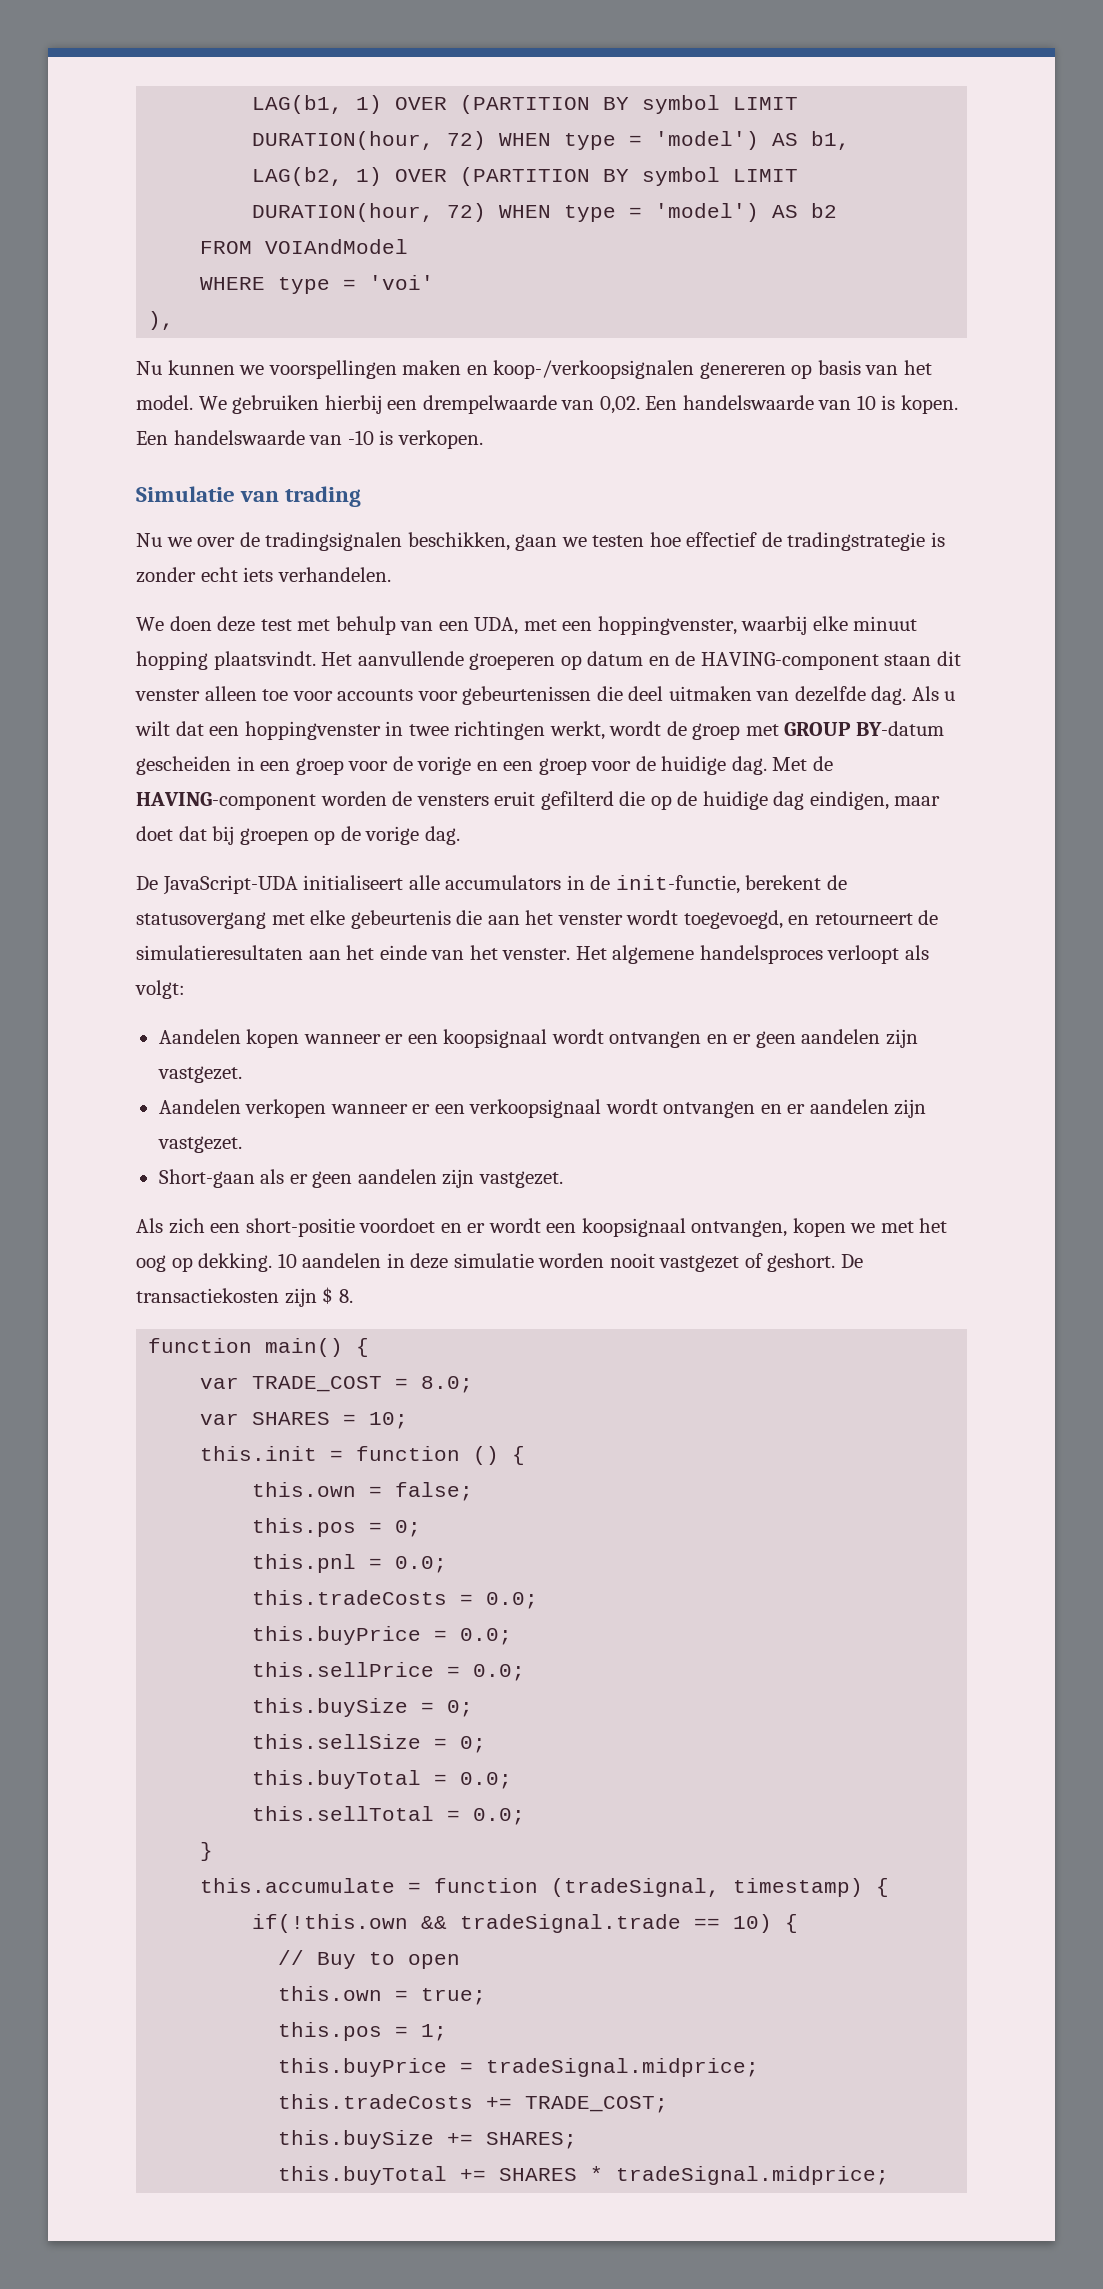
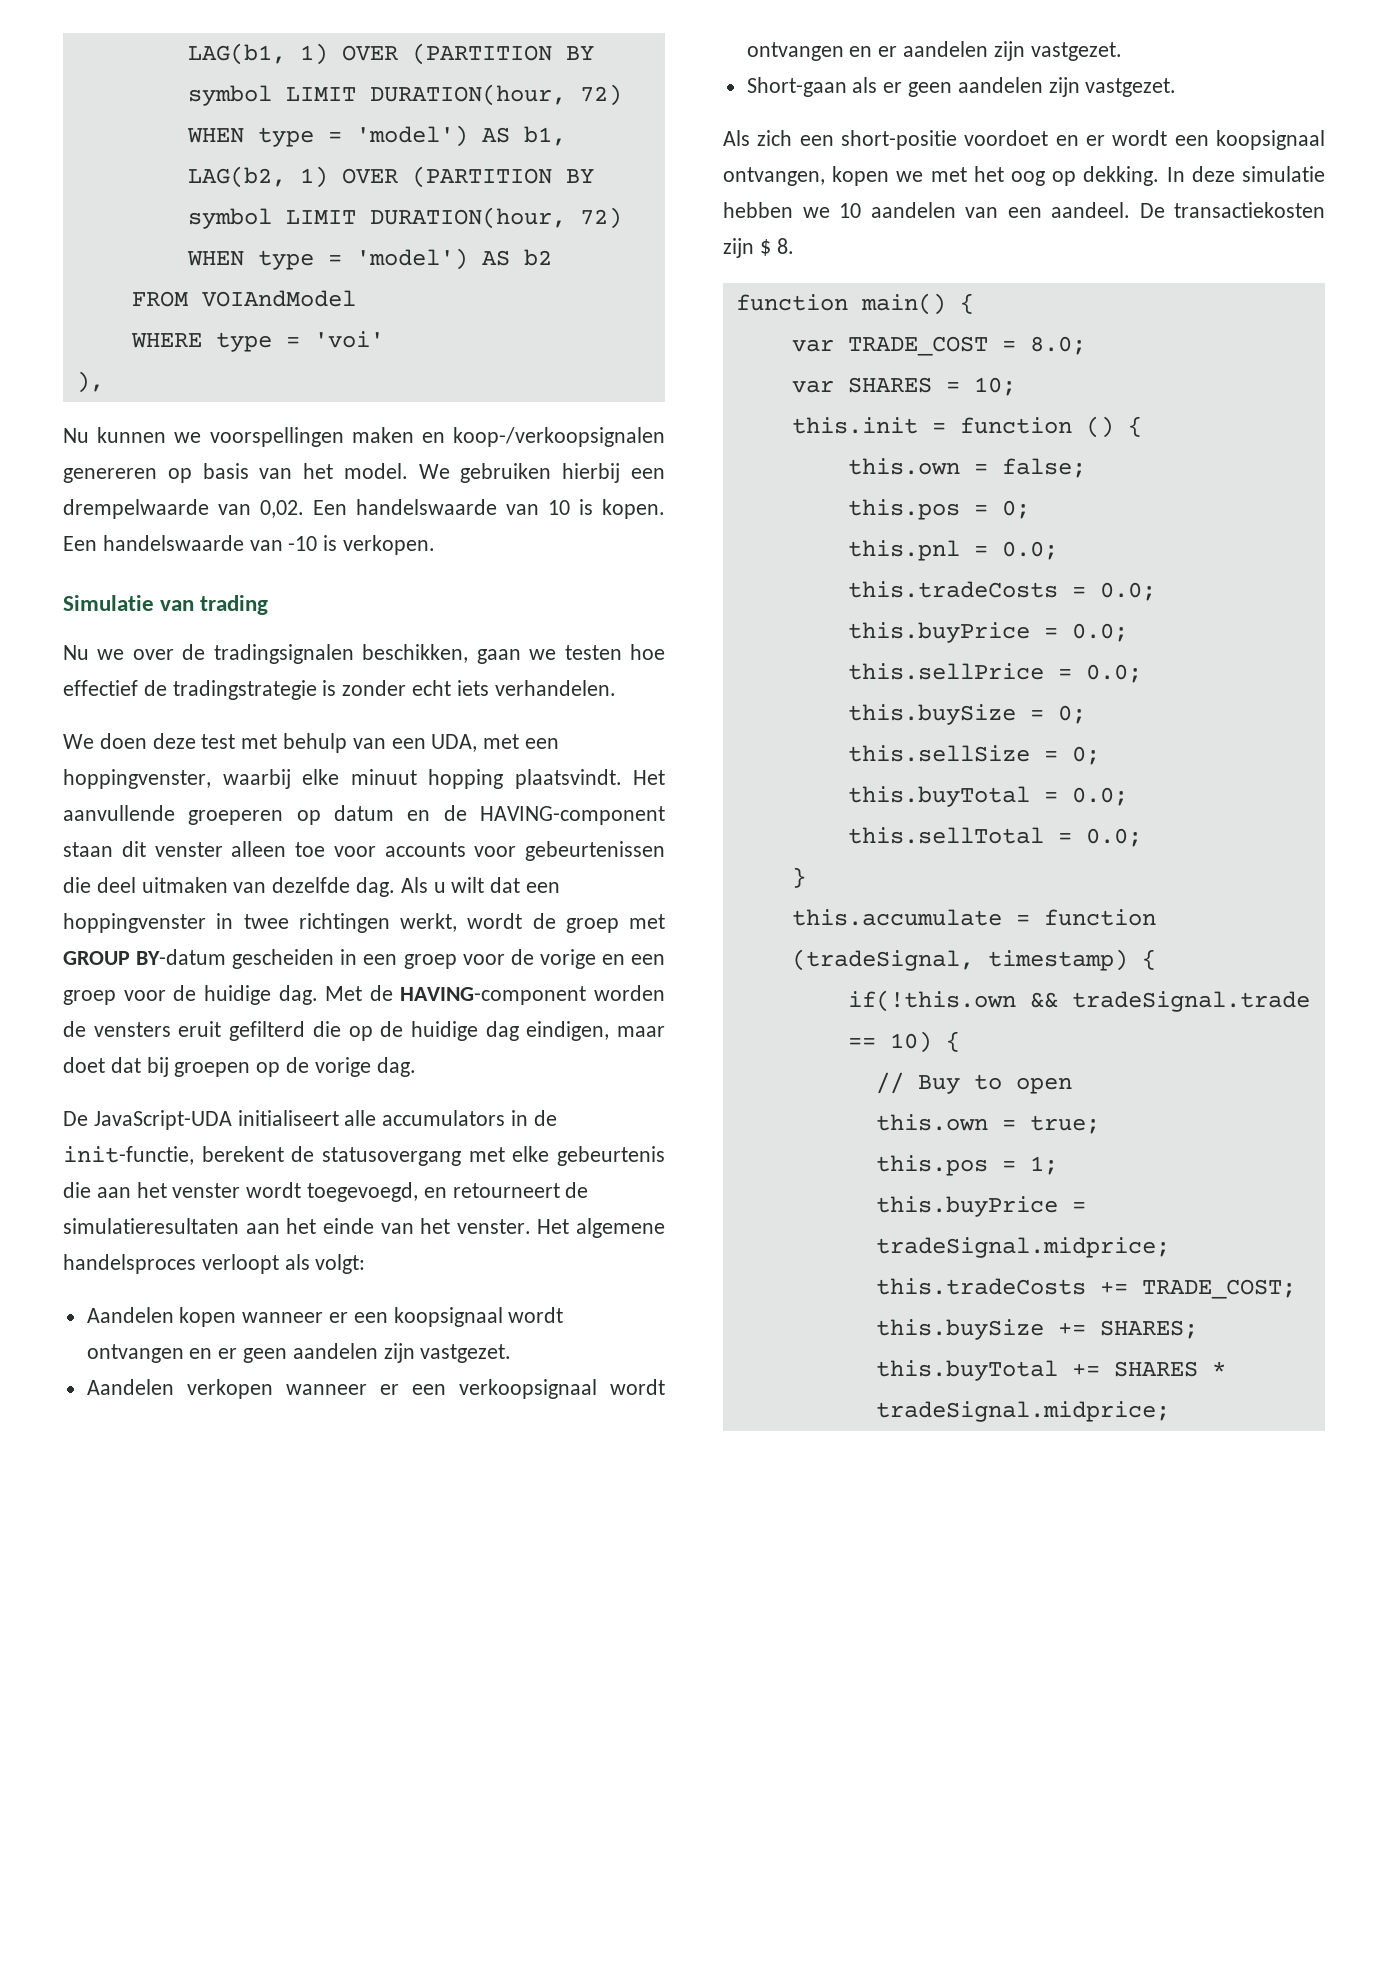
- 10 aandelen in deze simulatie worden nooit vastgezet of geshort.
+ In deze simulatie hebben we 10 aandelen van een aandeel.

